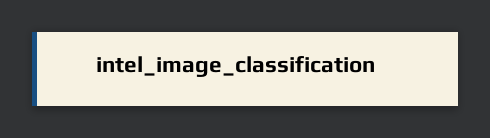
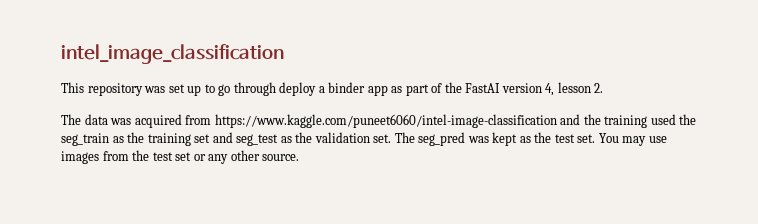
+ This repository was set up to go through deploy a binder app as part of the FastAI version 4, lesson 2.
+ The data was acquired from https://www.kaggle.com/puneet6060/intel-image-classification and the training used the seg_train as the training set and seg_test as the validation set. The seg_pred was kept as the test set. You may use images from the test set or any other source.

